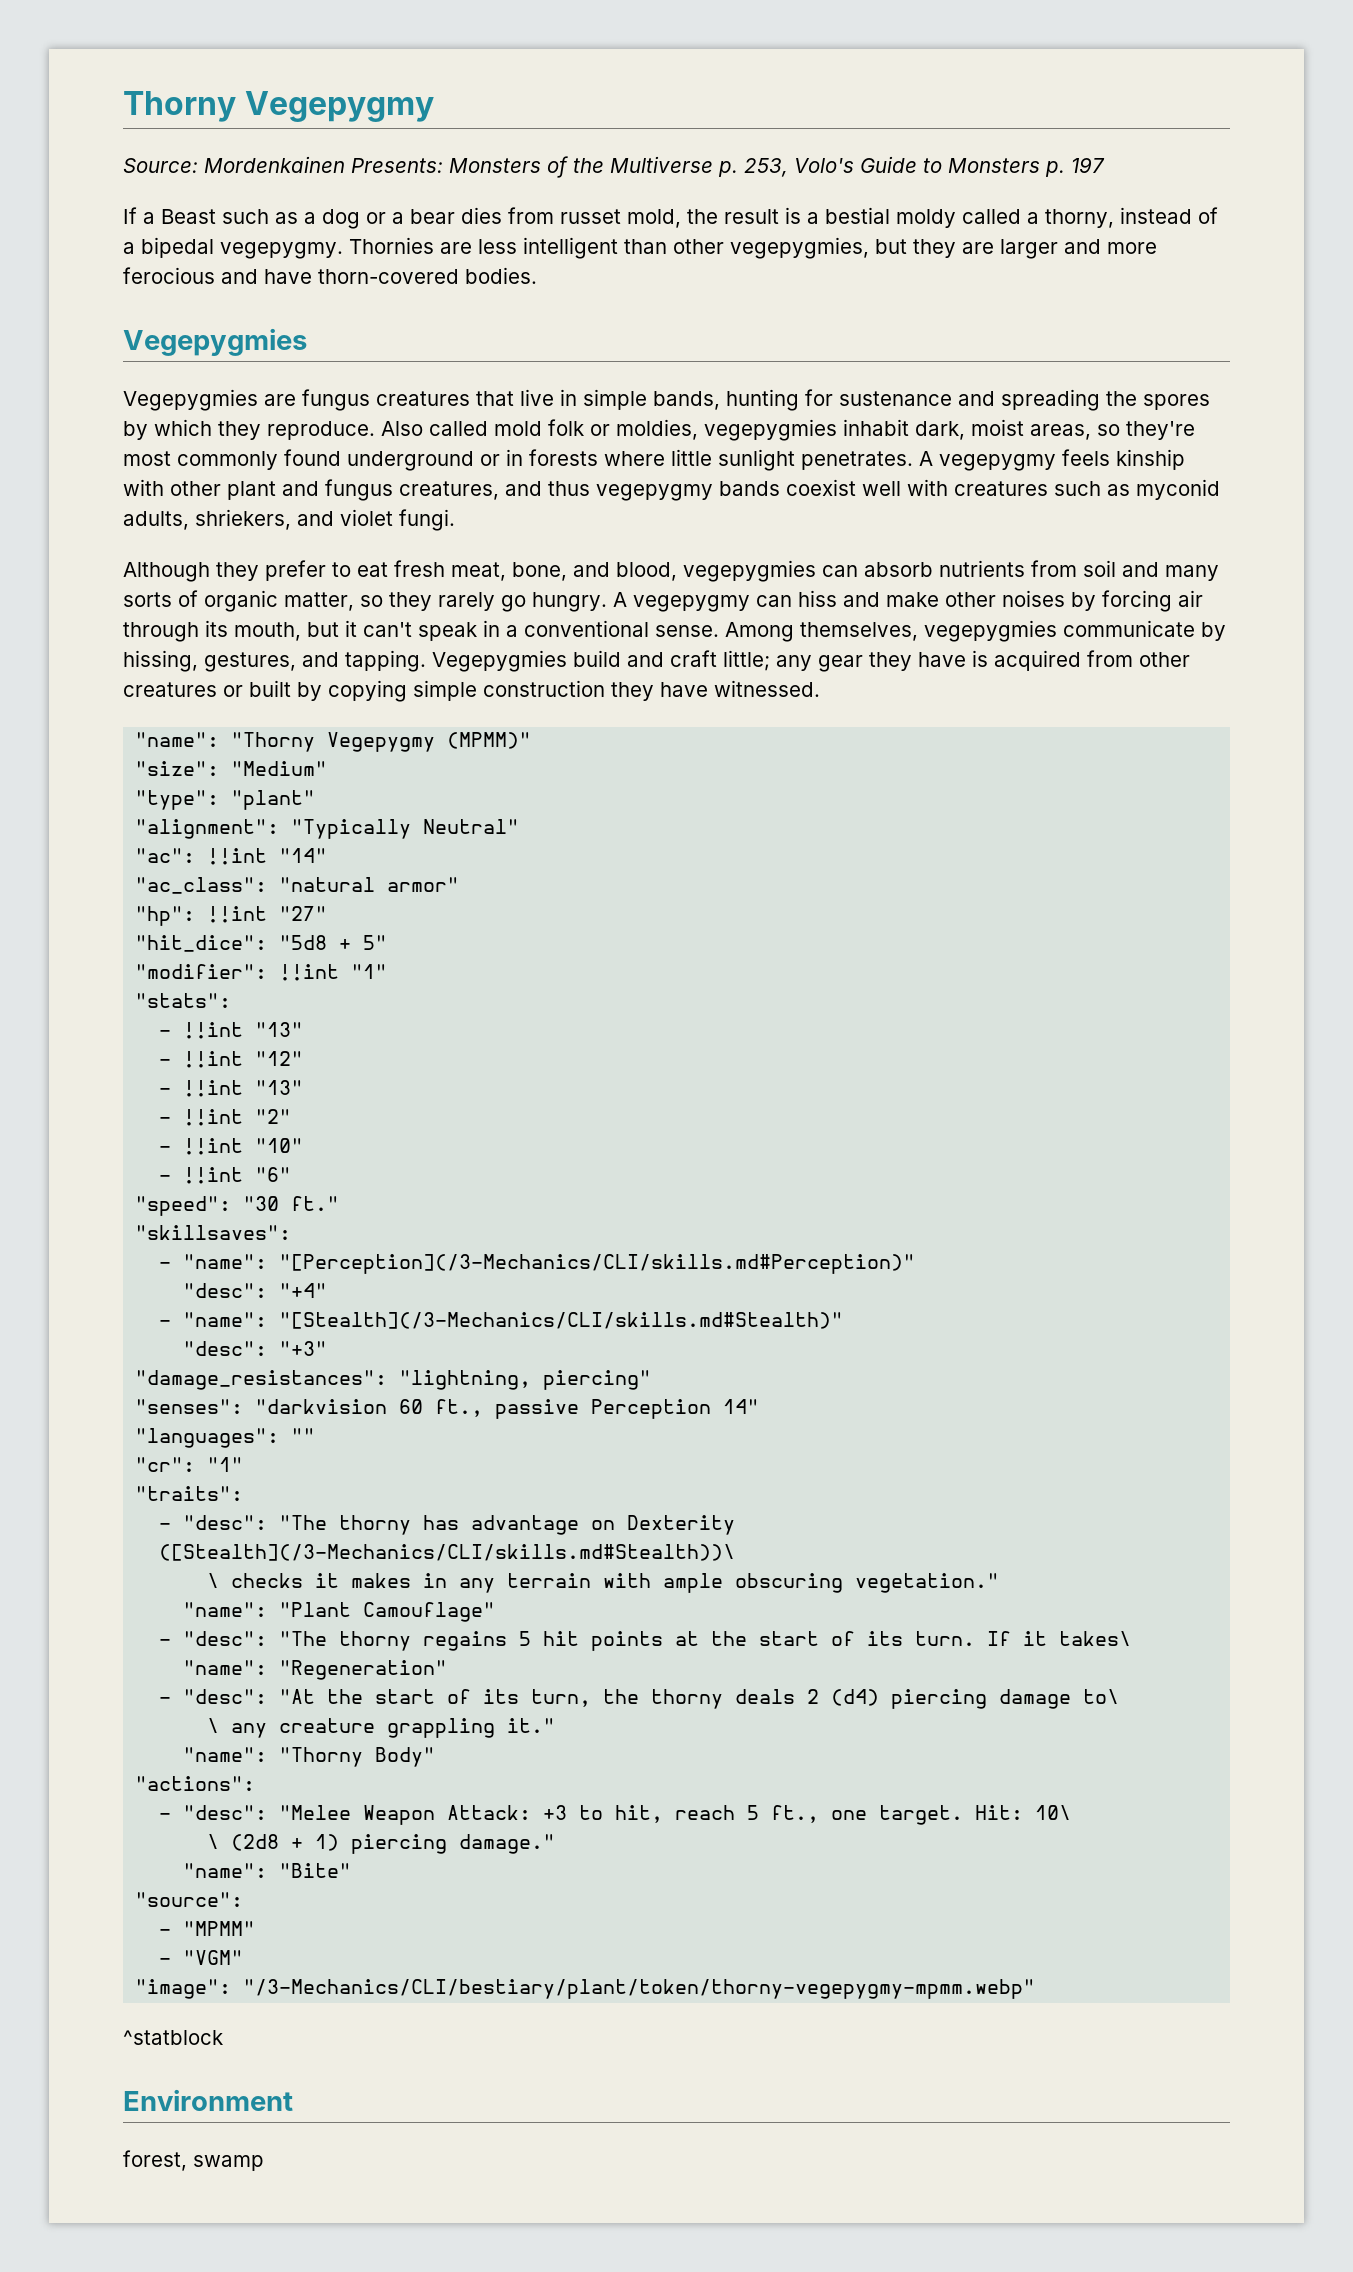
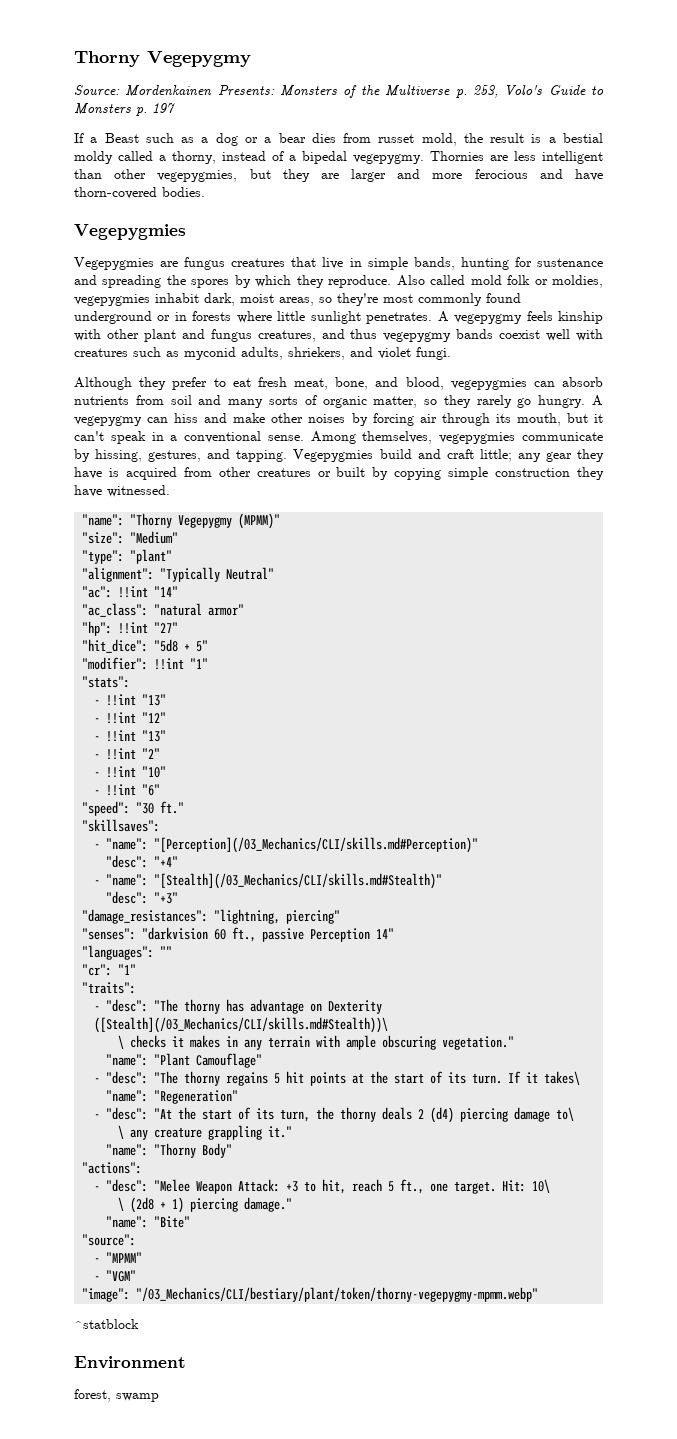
- - "name": "[Perception](/3-Mechanics/CLI/skills.md#Perception)"
+ - "name": "[Perception](/03_Mechanics/CLI/skills.md#Perception)"
- - "name": "[Stealth](/3-Mechanics/CLI/skills.md#Stealth)"
+ - "name": "[Stealth](/03_Mechanics/CLI/skills.md#Stealth)"
- - "desc": "The thorny has advantage on Dexterity ([Stealth](/3-Mechanics/CLI/skills.md#Stealth))\
+ - "desc": "The thorny has advantage on Dexterity ([Stealth](/03_Mechanics/CLI/skills.md#Stealth))\
- "image": "/3-Mechanics/CLI/bestiary/plant/token/thorny-vegepygmy-mpmm.webp"
+ "image": "/03_Mechanics/CLI/bestiary/plant/token/thorny-vegepygmy-mpmm.webp"

